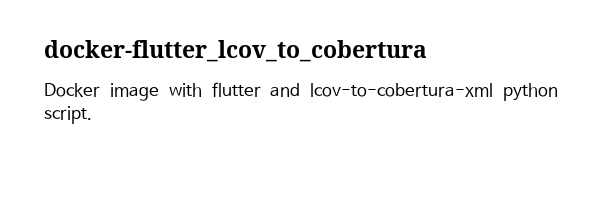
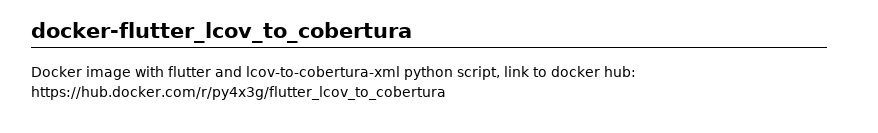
- Docker image with flutter and lcov-to-cobertura-xml python script.
+ Docker image with flutter and lcov-to-cobertura-xml python script, link to docker hub: https://hub.docker.com/r/py4x3g/flutter_lcov_to_cobertura

